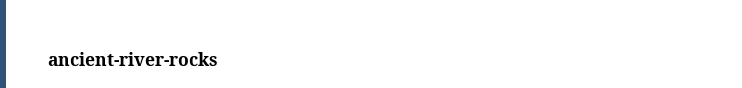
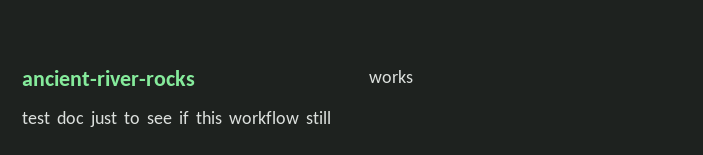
+ test doc just to see if this workflow still works

